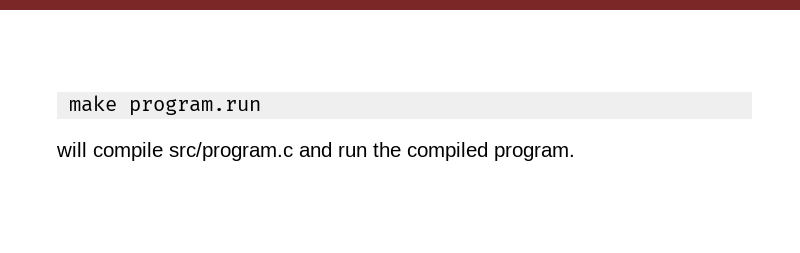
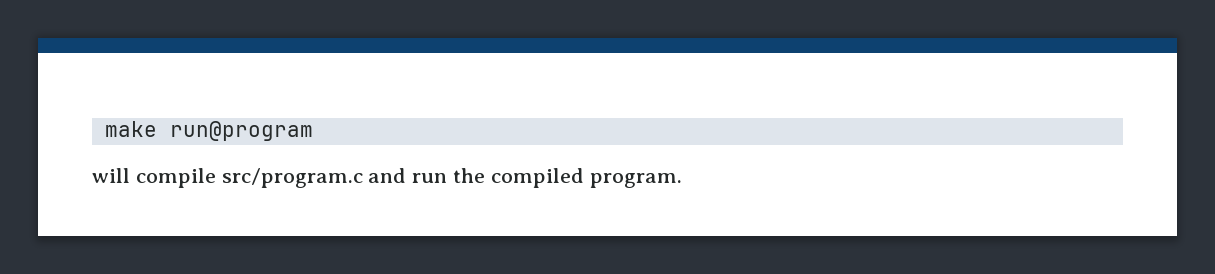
- make program.run
+ make run@program

